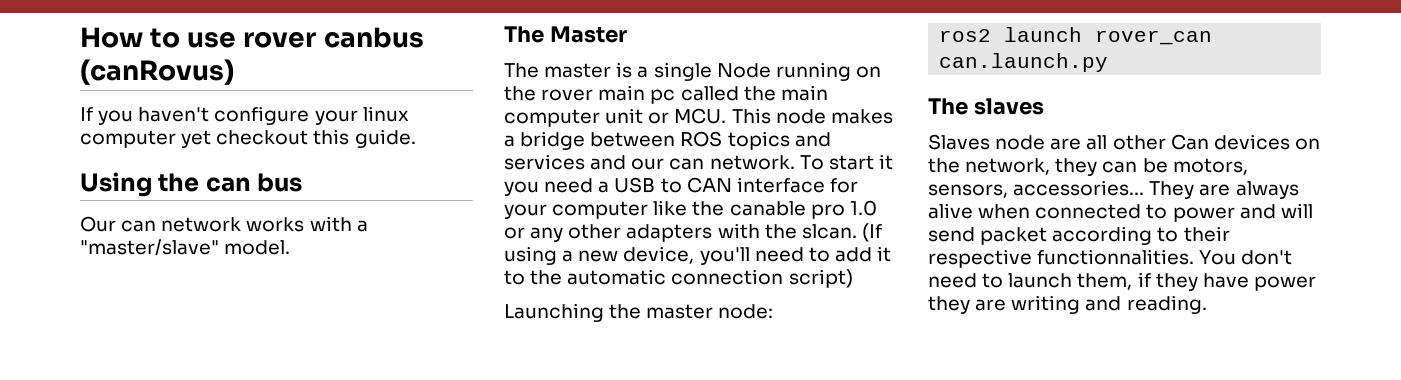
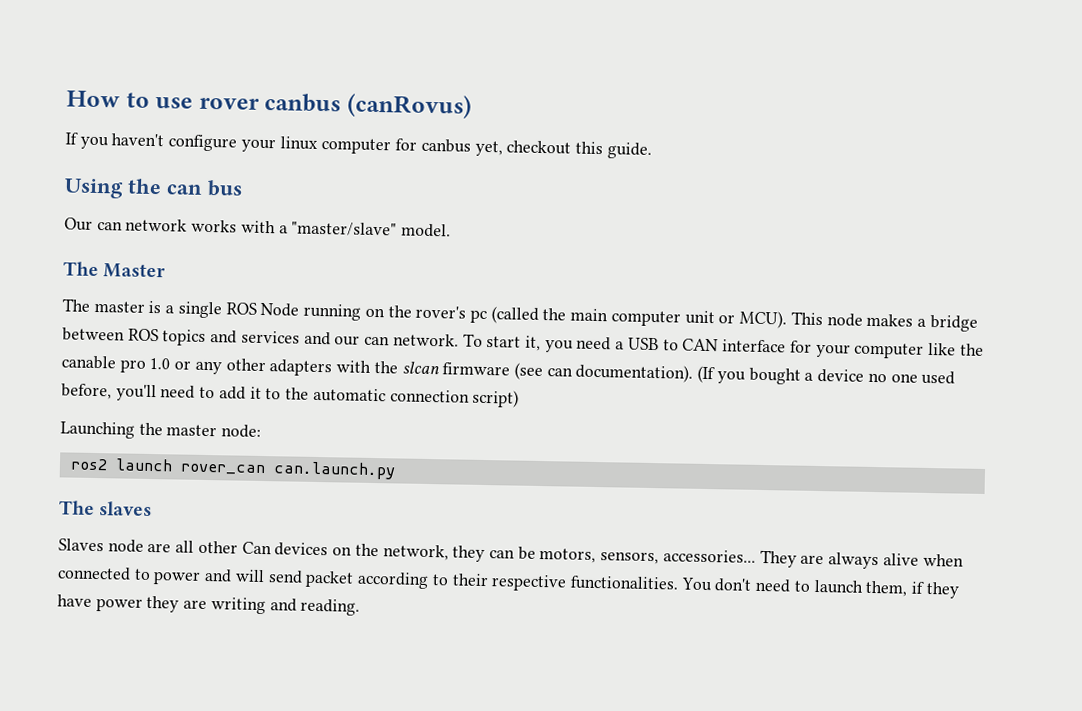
- If you haven't configure your linux computer yet checkout this guide.
+ If you haven't configure your linux computer for canbus yet, checkout this guide.
- The master is a single Node running on the rover main pc called the main computer unit or MCU. This node makes a bridge between ROS topics and services and our can network.
+ The master is a single ROS Node running on the rover's pc (called the main computer unit or MCU). This node makes a bridge between ROS topics and services and our can network.
- To start it you need a USB to CAN interface for your computer like the canable pro 1.0 or any other adapters with the slcan. (If using a new device, you'll need to add it to the automatic connection script)
+ To start it, you need a USB to CAN interface for your computer like the canable pro 1.0 or any other adapters with the slcan firmware (see can documentation). (If you bought a device no one used before, you'll need to add it to the automatic connection script)
- They are always alive when connected to power and will send packet according to their respective functionnalities.
+ They are always alive when connected to power and will send packet according to their respective functionalities.

